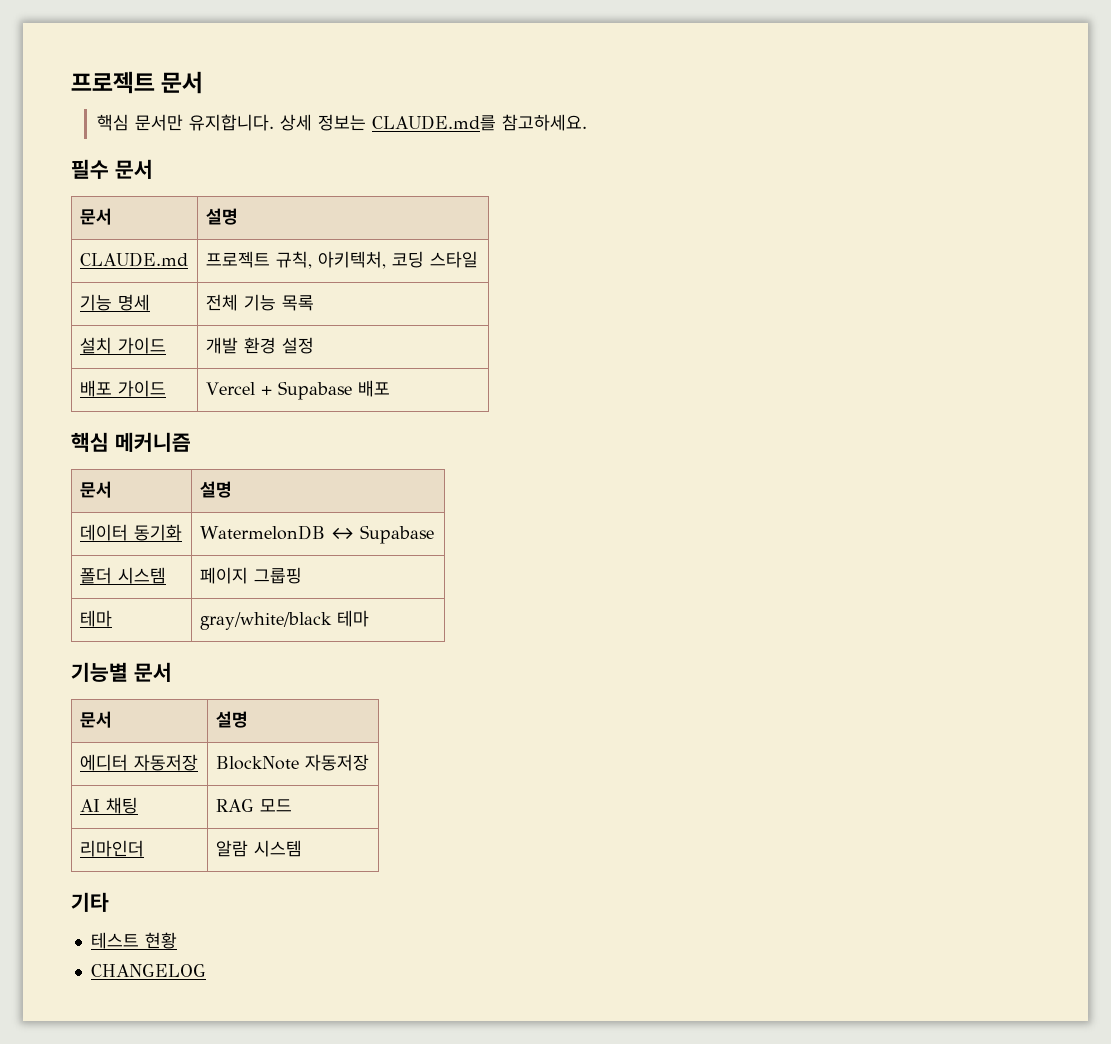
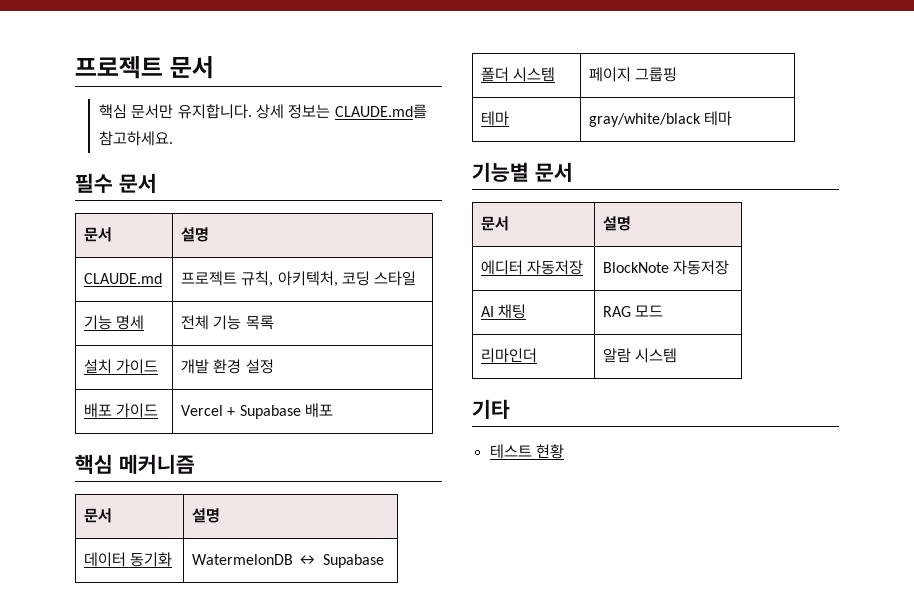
- CHANGELOG

